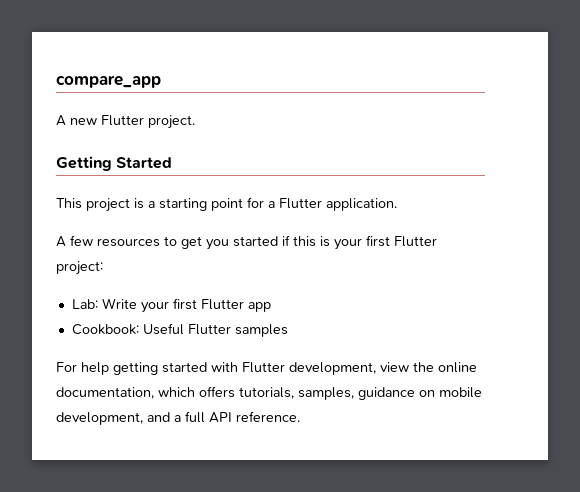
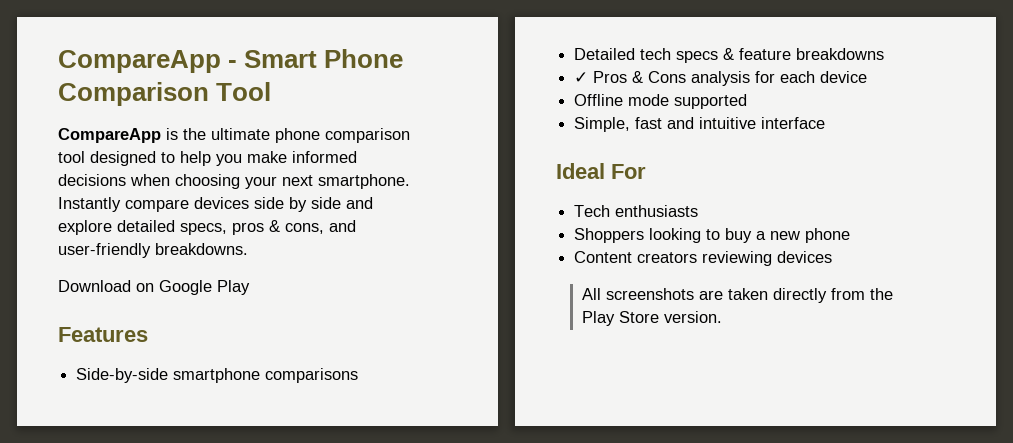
- compare_app
- A new Flutter project.
- Getting Started
- This project is a starting point for a Flutter application.
- A few resources to get you started if this is your first Flutter project:
- Lab: Write your first Flutter app
- Cookbook: Useful Flutter samples
- For help getting started with Flutter development, view the online documentation, which offers tutorials, samples, guidance on mobile development, and a full API reference.
+ CompareApp - Smart Phone Comparison Tool
+ CompareApp is the ultimate phone comparison tool designed to help you make informed decisions when choosing your next smartphone. Instantly compare devices side by side and explore detailed specs, pros & cons, and user-friendly breakdowns.
+ Download on Google Play
+ Features
+ Side-by-side smartphone comparisons
+ Detailed tech specs & feature breakdowns
+ ✓ Pros & Cons analysis for each device
+ Offline mode supported
+ Simple, fast and intuitive interface
+ Ideal For
+ Tech enthusiasts
+ Shoppers looking to buy a new phone
+ Content creators reviewing devices
+ All screenshots are taken directly from the Play Store version.

